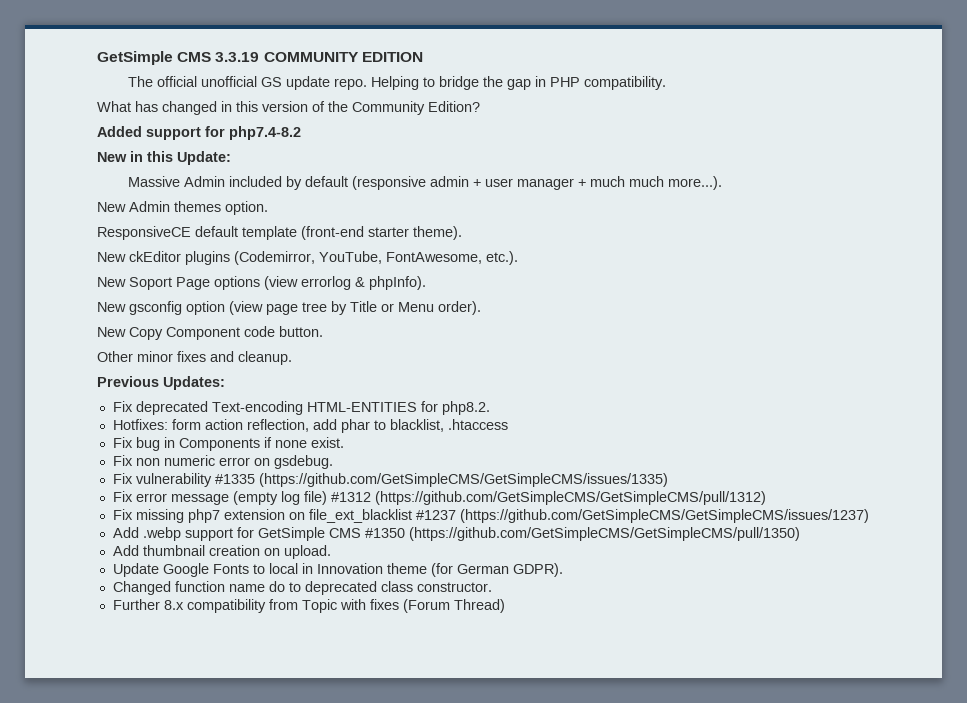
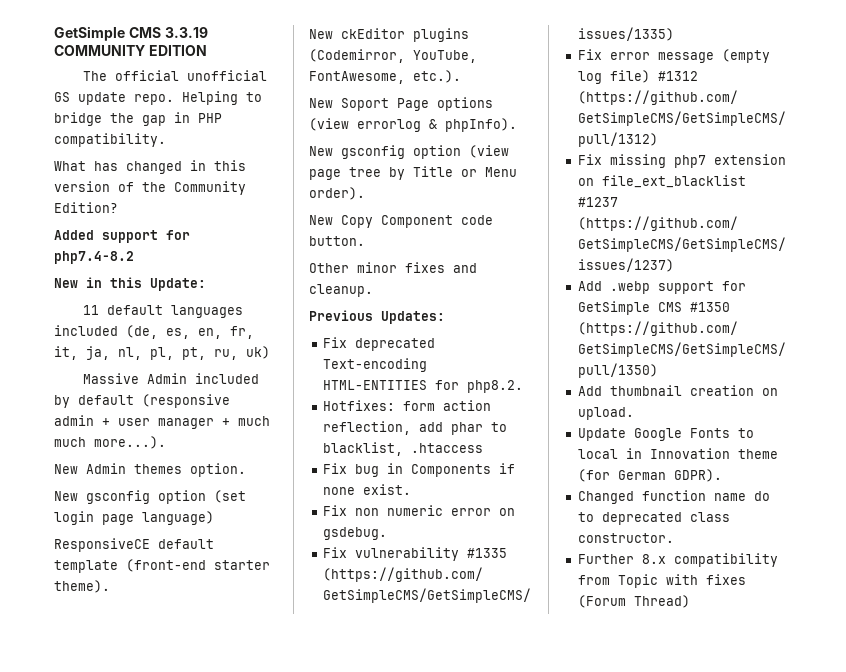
+ 11 default languages included (de, es, en, fr, it, ja, nl, pl, pt, ru, uk)
+ New gsconfig option (set login page language)

